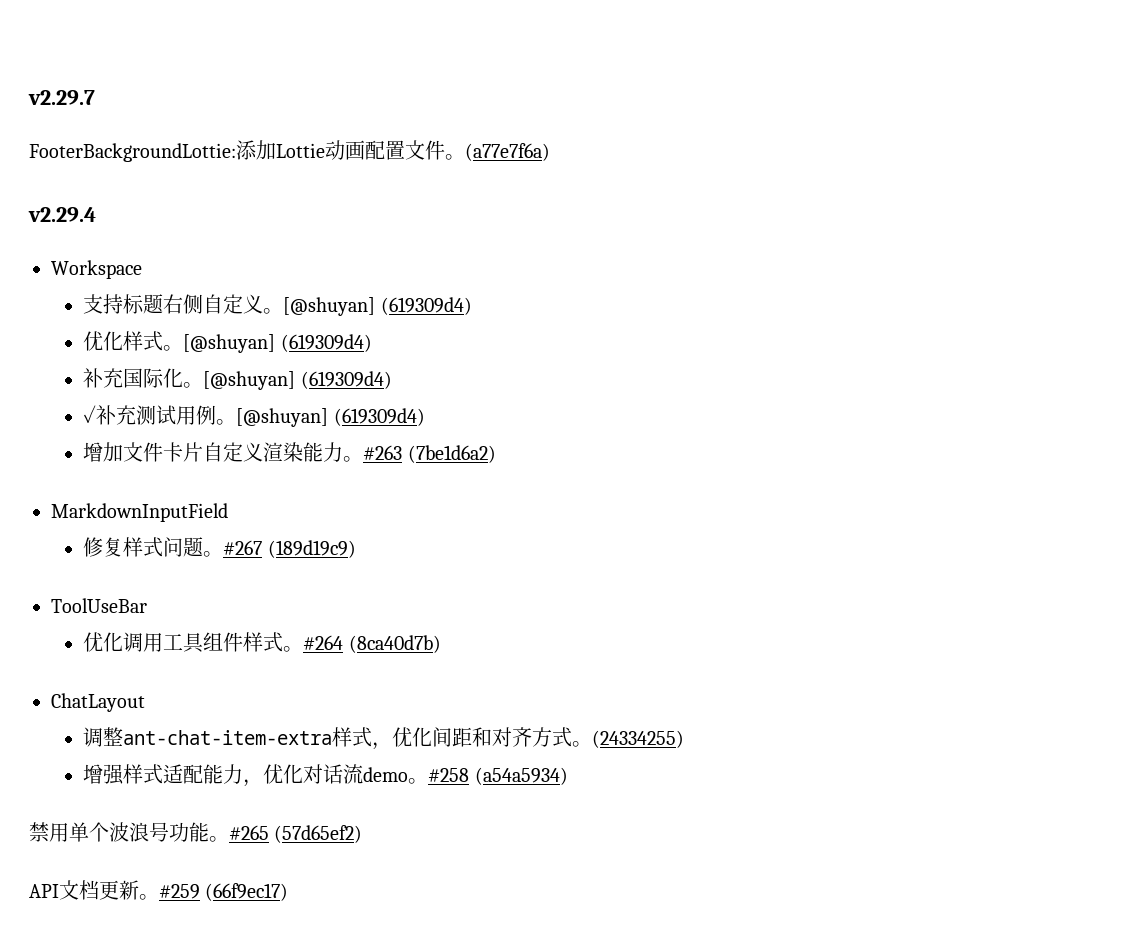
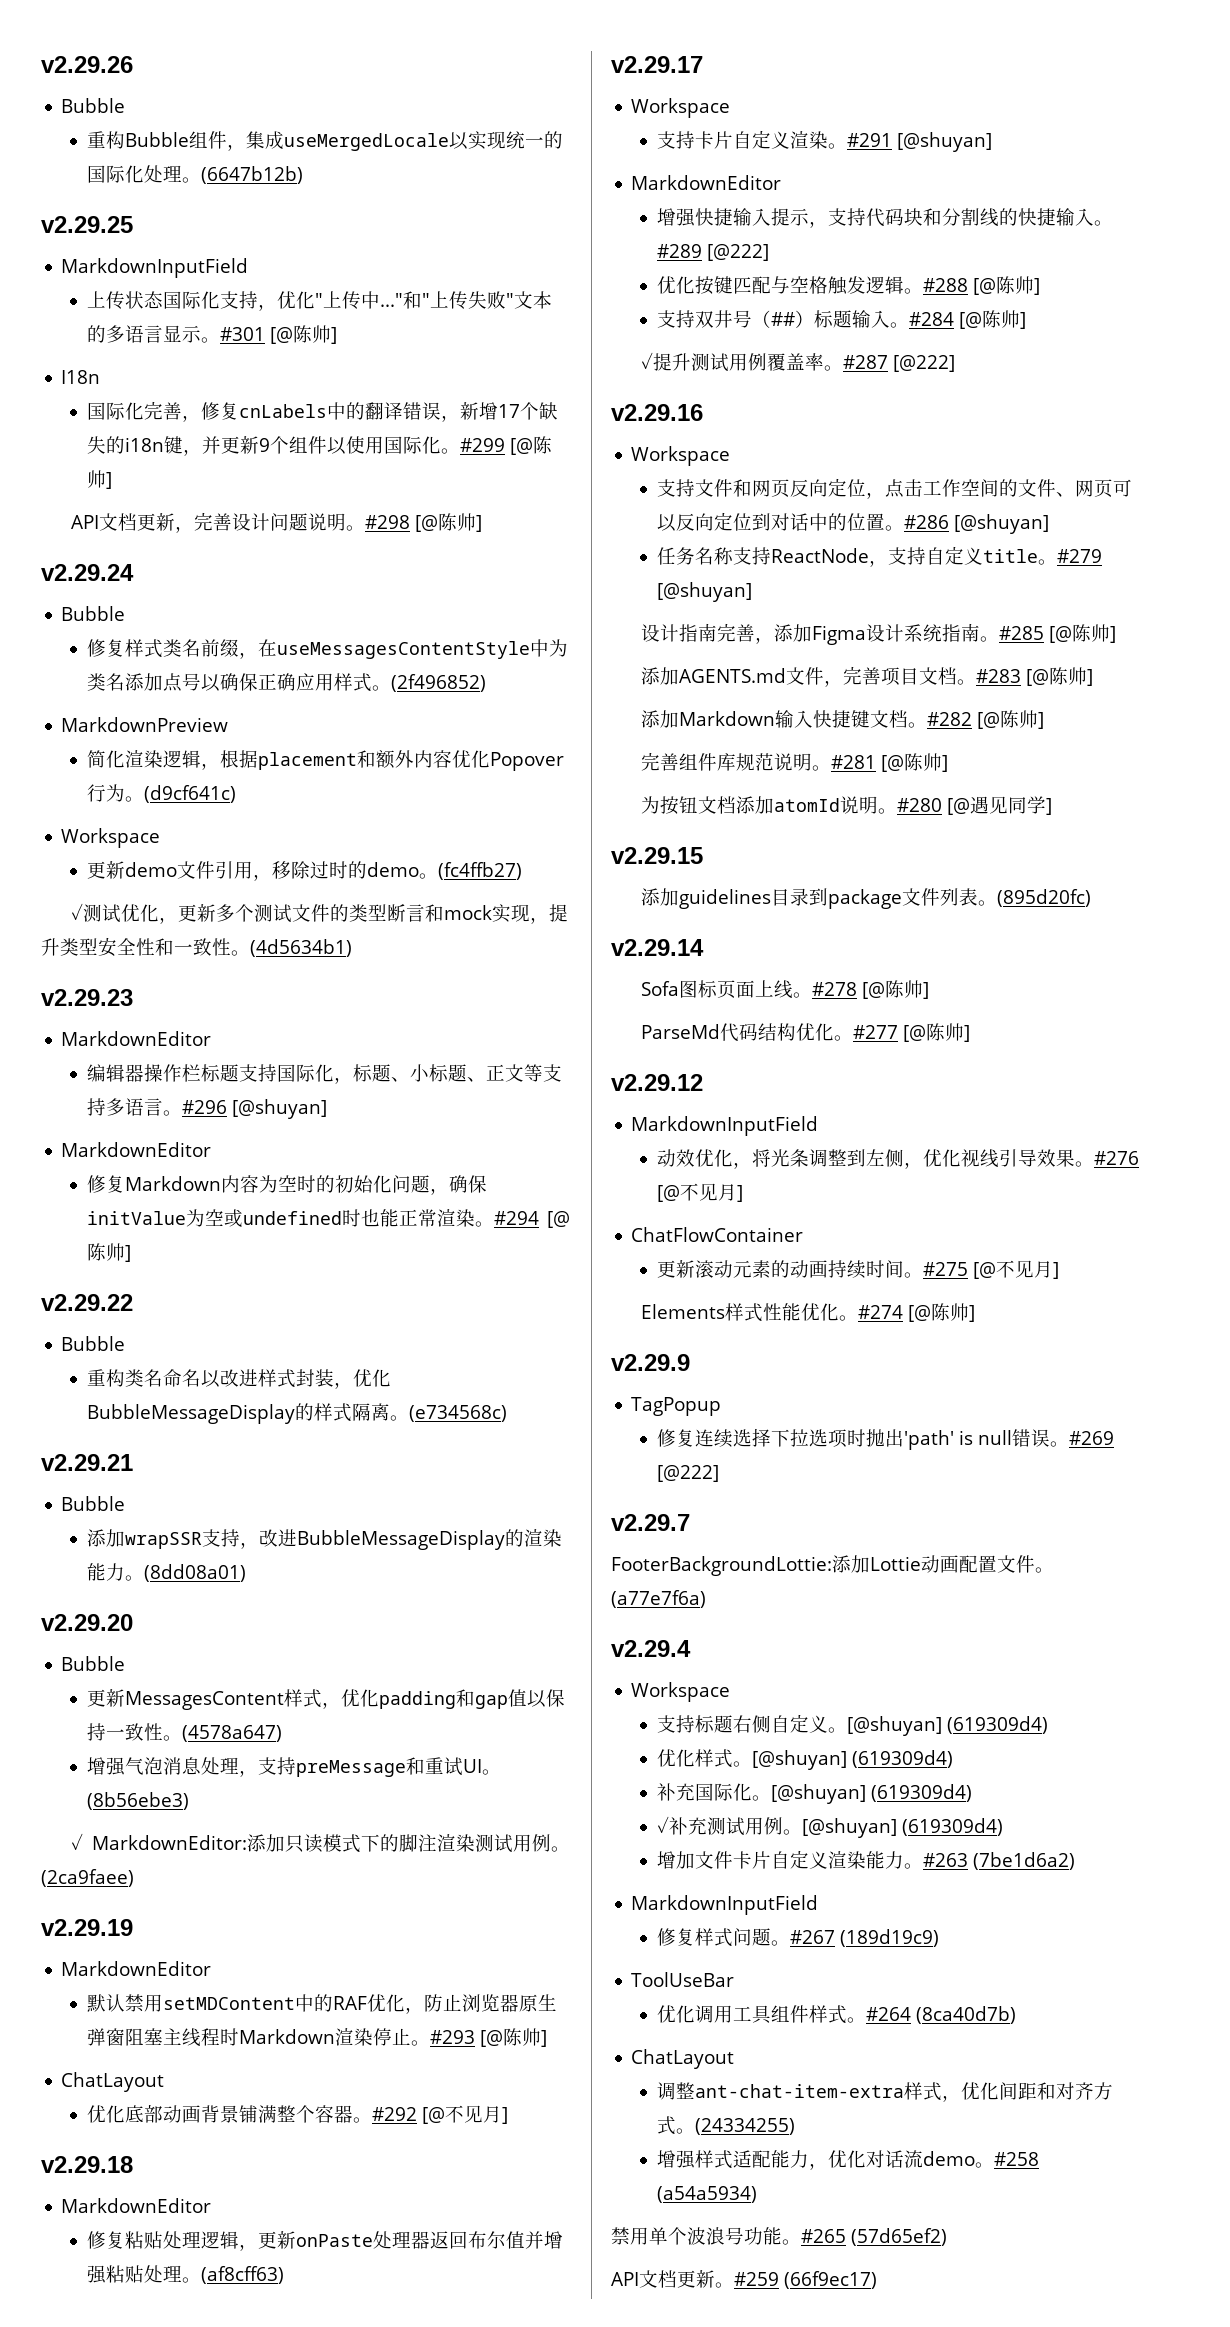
+ v2.29.26
+ Bubble
+ 重构Bubble组件，集成useMergedLocale以实现统一的国际化处理。(6647b12b)
+ v2.29.25
+ MarkdownInputField
+ 上传状态国际化支持，优化"上传中..."和"上传失败"文本的多语言显示。#301 [@陈帅]
+ I18n
+ 国际化完善，修复cnLabels中的翻译错误，新增17个缺失的i18n键，并更新9个组件以使用国际化。#299 [@陈帅]
+ API文档更新，完善设计问题说明。#298 [@陈帅]
+ v2.29.24
+ Bubble
+ 修复样式类名前缀，在useMessagesContentStyle中为类名添加点号以确保正确应用样式。(2f496852)
+ MarkdownPreview
+ 简化渲染逻辑，根据placement和额外内容优化Popover行为。(d9cf641c)
+ Workspace
+ 更新demo文件引用，移除过时的demo。(fc4ffb27)
+ ✓测试优化，更新多个测试文件的类型断言和mock实现，提升类型安全性和一致性。(4d5634b1)
+ v2.29.23
+ MarkdownEditor
+ 编辑器操作栏标题支持国际化，标题、小标题、正文等支持多语言。#296 [@shuyan]
+ MarkdownEditor
+ 修复Markdown内容为空时的初始化问题，确保initValue为空或undefined时也能正常渲染。#294 [@陈帅]
+ v2.29.22
+ Bubble
+ 重构类名命名以改进样式封装，优化BubbleMessageDisplay的样式隔离。(e734568c)
+ v2.29.21
+ Bubble
+ 添加wrapSSR支持，改进BubbleMessageDisplay的渲染能力。(8dd08a01)
+ v2.29.20
+ Bubble
+ 更新MessagesContent样式，优化padding和gap值以保持一致性。(4578a647)
+ 增强气泡消息处理，支持preMessage和重试UI。(8b56ebe3)
+ ✓ MarkdownEditor:添加只读模式下的脚注渲染测试用例。(2ca9faee)
+ v2.29.19
+ MarkdownEditor
+ 默认禁用setMDContent中的RAF优化，防止浏览器原生弹窗阻塞主线程时Markdown渲染停止。#293 [@陈帅]
+ ChatLayout
+ 优化底部动画背景铺满整个容器。#292 [@不见月]
+ v2.29.18
+ MarkdownEditor
+ 修复粘贴处理逻辑，更新onPaste处理器返回布尔值并增强粘贴处理。(af8cff63)
+ v2.29.17
+ Workspace
+ 支持卡片自定义渲染。#291 [@shuyan]
+ MarkdownEditor
+ 增强快捷输入提示，支持代码块和分割线的快捷输入。#289 [@222]
+ 优化按键匹配与空格触发逻辑。#288 [@陈帅]
+ 支持双井号（##）标题输入。#284 [@陈帅]
+ ✓提升测试用例覆盖率。#287 [@222]
+ v2.29.16
+ Workspace
+ 支持文件和网页反向定位，点击工作空间的文件、网页可以反向定位到对话中的位置。#286 [@shuyan]
+ 任务名称支持ReactNode，支持自定义title。#279 [@shuyan]
+ 设计指南完善，添加Figma设计系统指南。#285 [@陈帅]
+ 添加AGENTS.md文件，完善项目文档。#283 [@陈帅]
+ 添加Markdown输入快捷键文档。#282 [@陈帅]
+ 完善组件库规范说明。#281 [@陈帅]
+ 为按钮文档添加atomId说明。#280 [@遇见同学]
+ v2.29.15
+ 添加guidelines目录到package文件列表。(895d20fc)
+ v2.29.14
+ Sofa图标页面上线。#278 [@陈帅]
+ ParseMd代码结构优化。#277 [@陈帅]
+ v2.29.12
+ MarkdownInputField
+ 动效优化，将光条调整到左侧，优化视线引导效果。#276 [@不见月]
+ ChatFlowContainer
+ 更新滚动元素的动画持续时间。#275 [@不见月]
+ Elements样式性能优化。#274 [@陈帅]
+ v2.29.9
+ TagPopup
+ 修复连续选择下拉选项时抛出'path' is null错误。#269 [@222]

